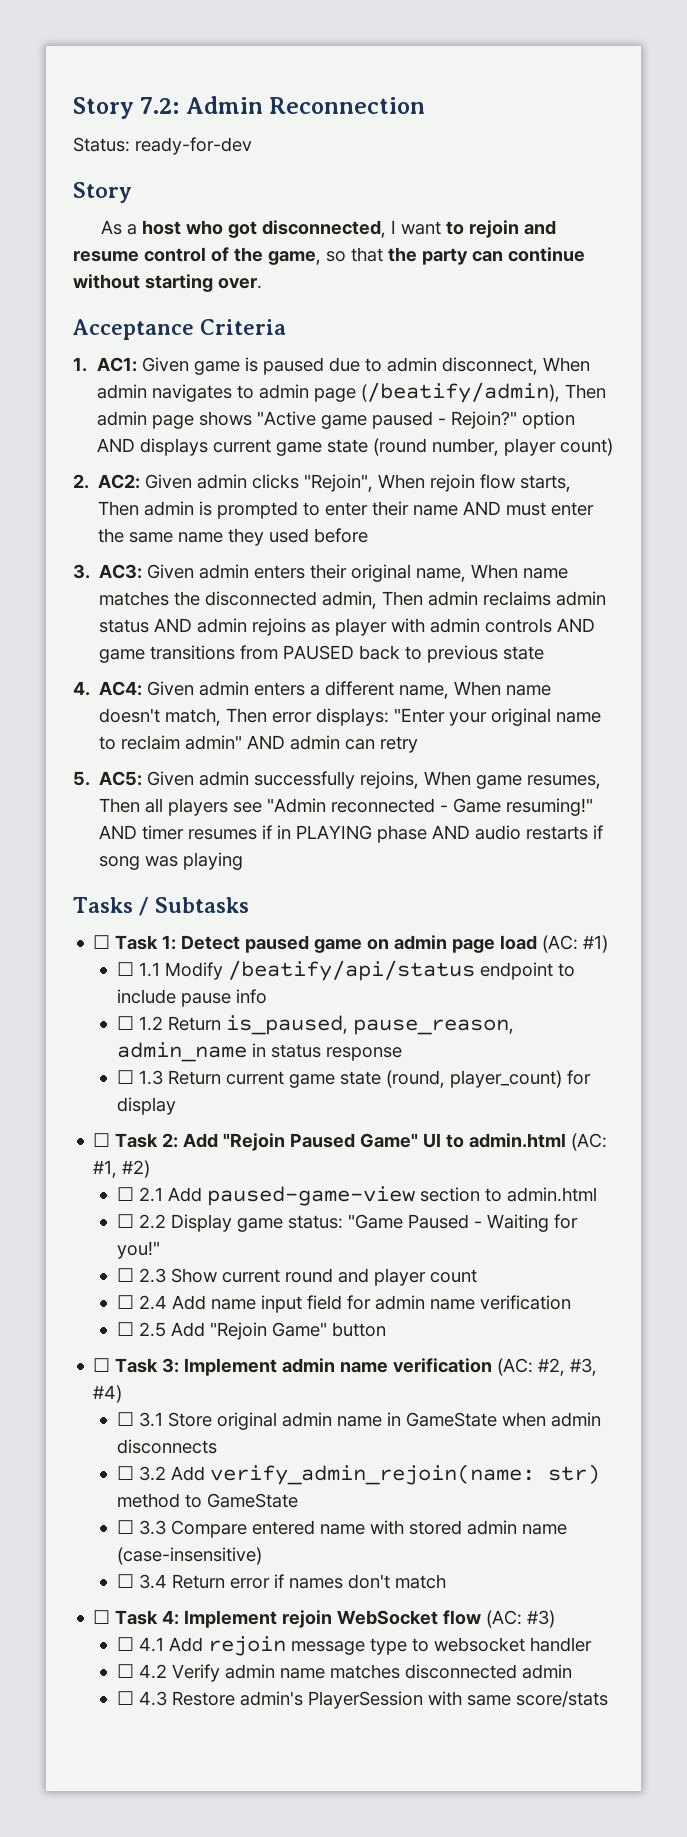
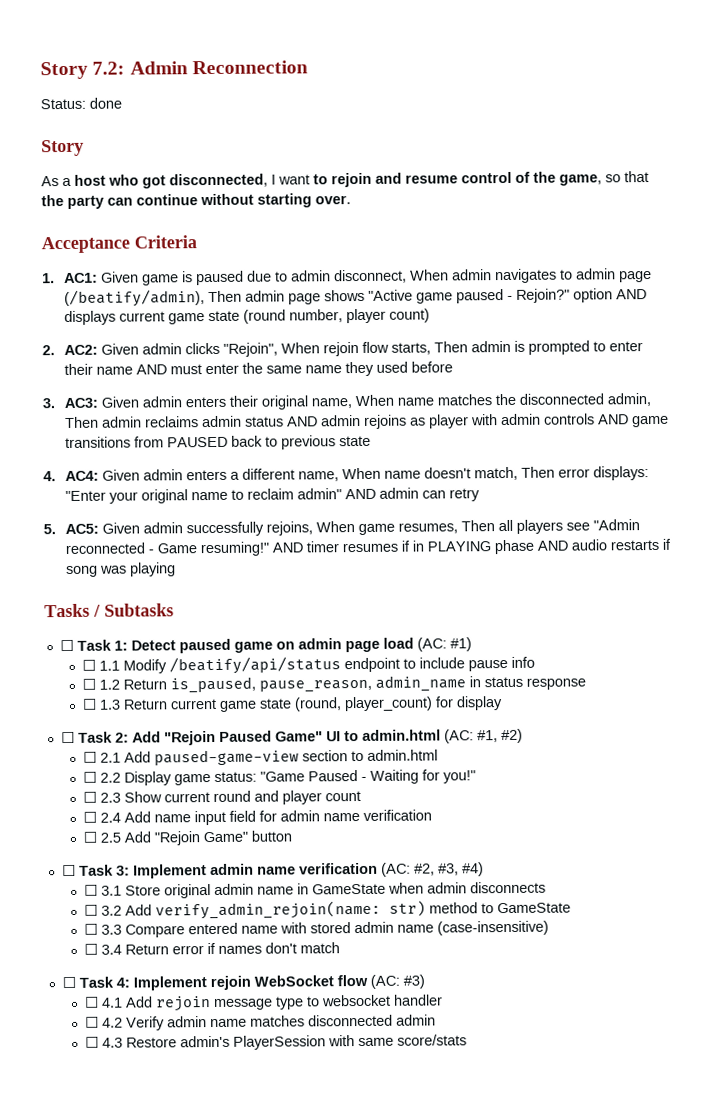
- Status: ready-for-dev
+ Status: done

